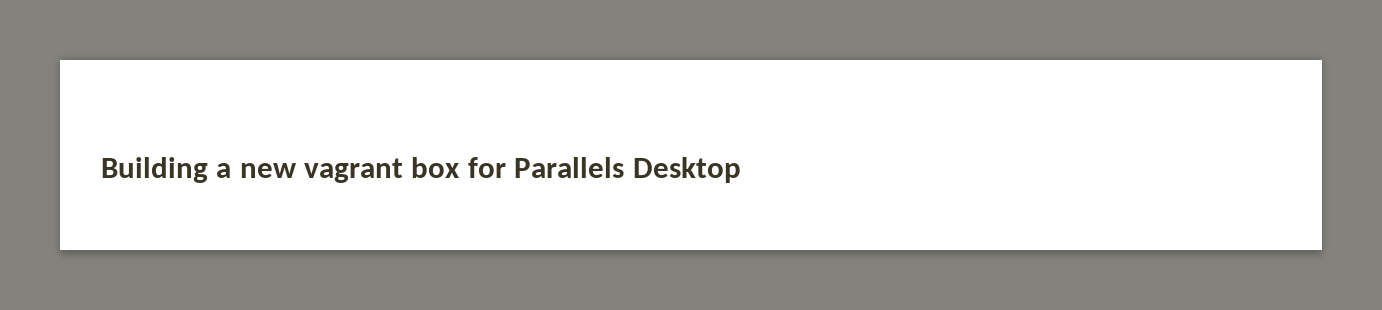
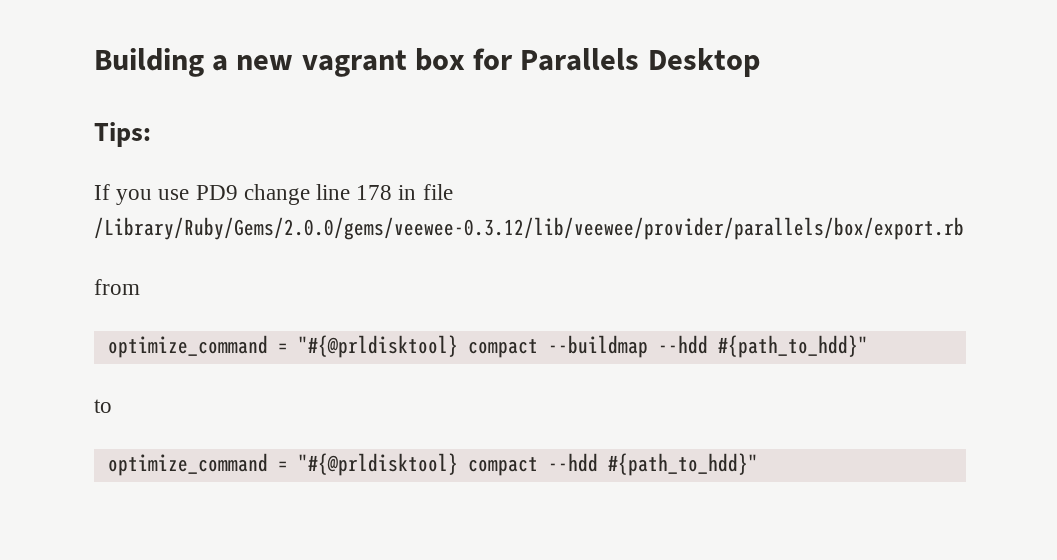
+ Tips:
+ If you use PD9 change line 178 in file /Library/Ruby/Gems/2.0.0/gems/veewee-0.3.12/lib/veewee/provider/parallels/box/export.rb
+ from
+ optimize_command = "#{@prldisktool} compact --buildmap --hdd #{path_to_hdd}"
+ to
+ optimize_command = "#{@prldisktool} compact --hdd #{path_to_hdd}"

